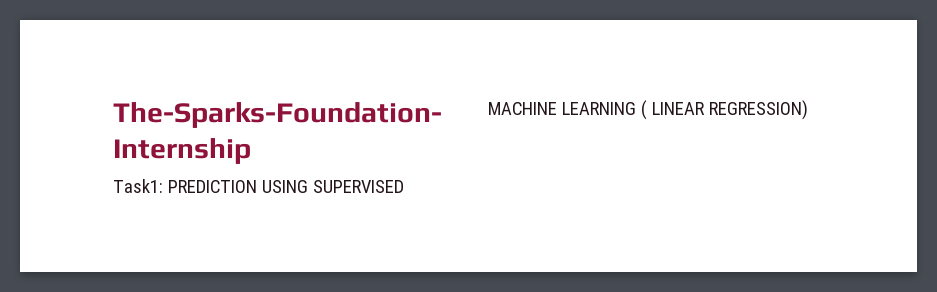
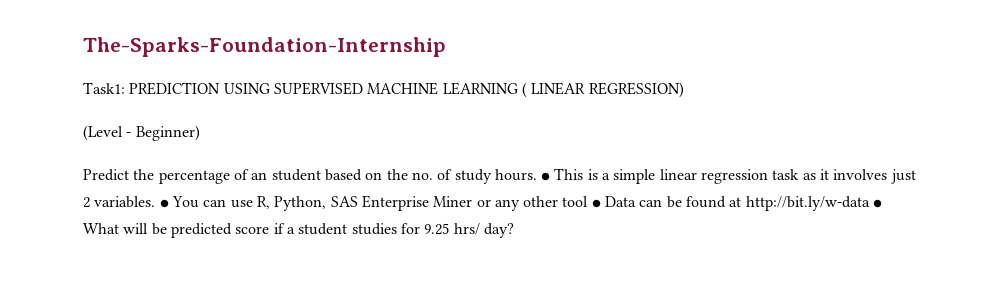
+ (Level - Beginner)
+ Predict the percentage of an student based on the no. of study hours. ● This is a simple linear regression task as it involves just 2 variables. ● You can use R, Python, SAS Enterprise Miner or any other tool ● Data can be found at http://bit.ly/w-data ● What will be predicted score if a student studies for 9.25 hrs/ day?

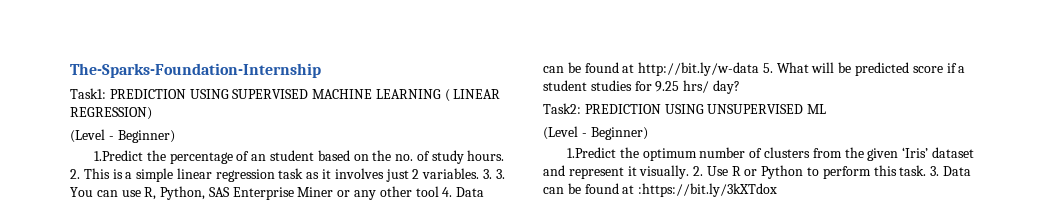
- Predict the percentage of an student based on the no. of study hours.
+ 1.Predict the percentage of an student based on the no. of study hours.
- ● This is a simple linear regression task as it involves just 2 variables.
+ 2. This is a simple linear regression task as it involves just 2 variables.
- ● You can use R, Python, SAS Enterprise Miner or any other tool ● Data can be found at http://bit.ly/w-data ● What will be predicted score if a student studies for 9.25 hrs/ day?
+ 3. 3. You can use R, Python, SAS Enterprise Miner or any other tool 4. Data can be found at http://bit.ly/w-data 5. What will be predicted score if a student studies for 9.25 hrs/ day?
+ Task2: PREDICTION USING UNSUPERVISED ML
+ (Level - Beginner)
+ 1.Predict the optimum number of clusters from the given ‘Iris’ dataset and represent it visually. 2. Use R or Python to perform this task. 3. Data can be found at :https://bit.ly/3kXTdox

